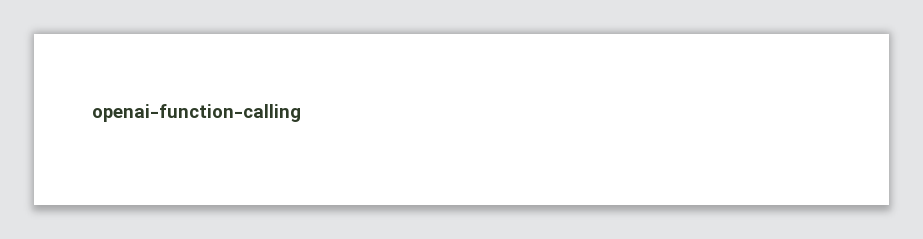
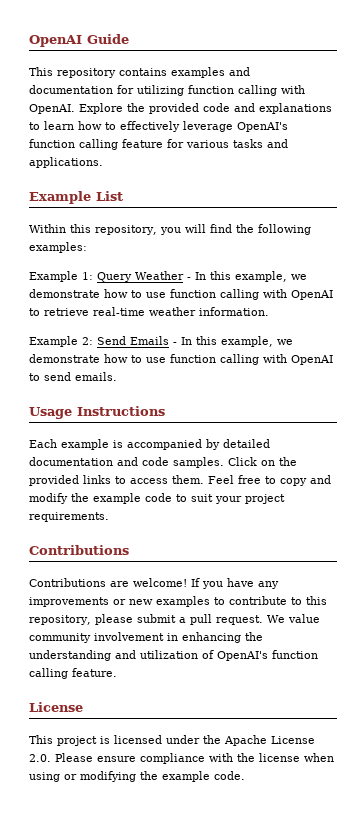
- openai-function-calling
+ OpenAI Guide
+ This repository contains examples and documentation for utilizing function calling with OpenAI. Explore the provided code and explanations to learn how to effectively leverage OpenAI's function calling feature for various tasks and applications.
+ Example List
+ Within this repository, you will find the following examples:
+ Example 1: Query Weather - In this example, we demonstrate how to use function calling with OpenAI to retrieve real-time weather information.
+ Example 2: Send Emails - In this example, we demonstrate how to use function calling with OpenAI to send emails.
+ Usage Instructions
+ Each example is accompanied by detailed documentation and code samples. Click on the provided links to access them. Feel free to copy and modify the example code to suit your project requirements.
+ Contributions
+ Contributions are welcome! If you have any improvements or new examples to contribute to this repository, please submit a pull request. We value community involvement in enhancing the understanding and utilization of OpenAI's function calling feature.
+ License
+ This project is licensed under the Apache License 2.0. Please ensure compliance with the license when using or modifying the example code.

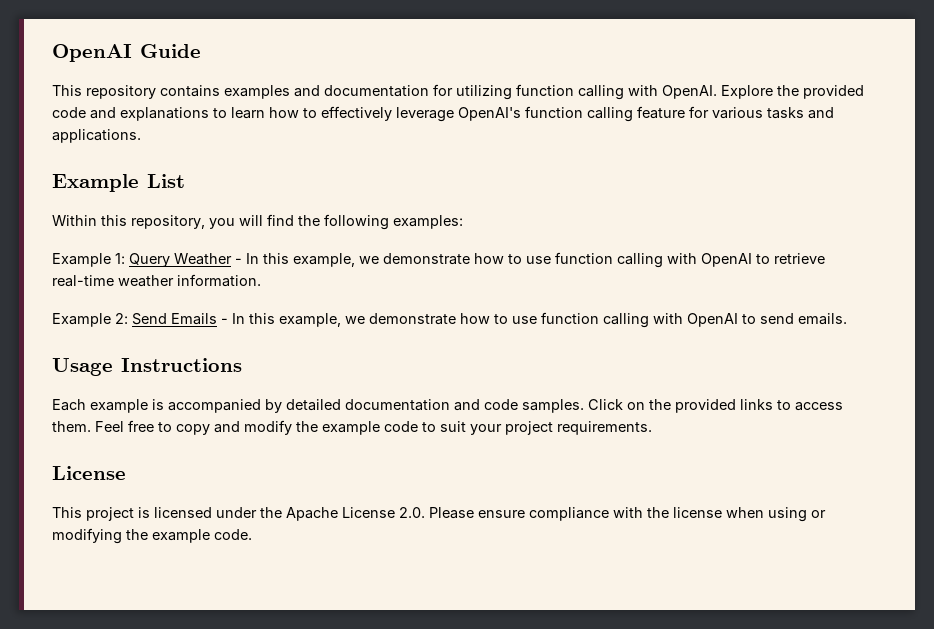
  Feel free to copy and modify the example code to suit your project requirements.
- Contributions
- Contributions are welcome! If you have any improvements or new examples to contribute to this repository, please submit a pull request. We value community involvement in enhancing the understanding and utilization of OpenAI's function calling feature.

